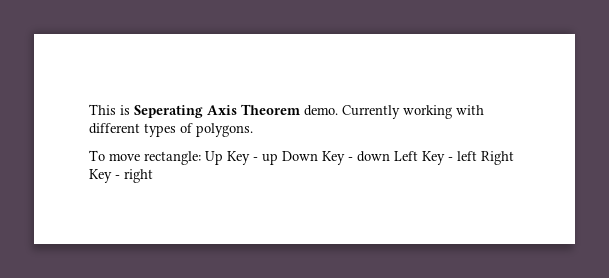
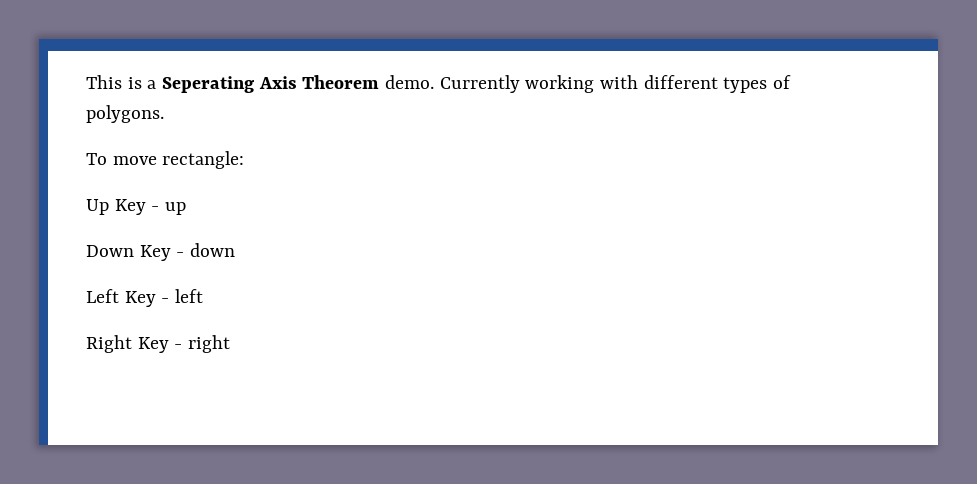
- This is Seperating Axis Theorem demo.
+ This is a Seperating Axis Theorem demo.
- To move rectangle: Up Key - up Down Key - down Left Key - left Right Key - right
+ To move rectangle:
+ Up Key - up
+ Down Key - down
+ Left Key - left
+ Right Key - right

